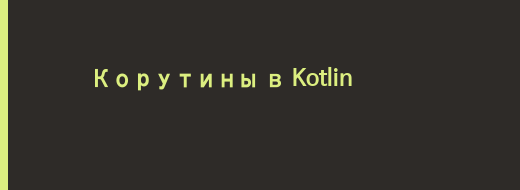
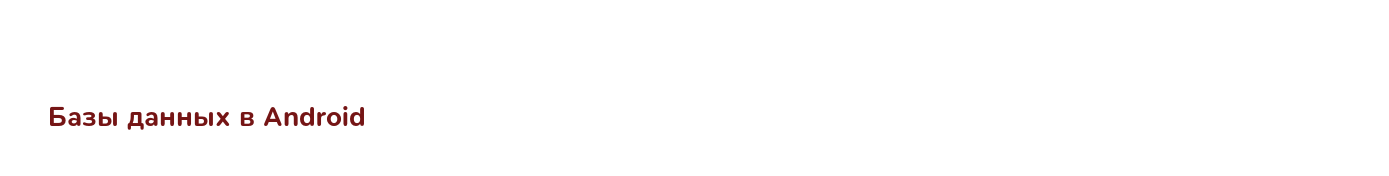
- Корутины в Kotlin
+ Базы данных в Android

